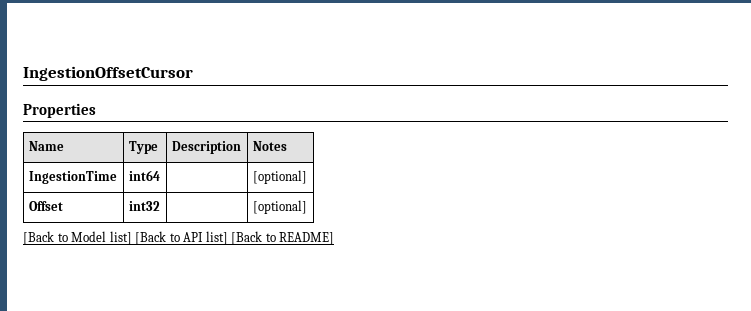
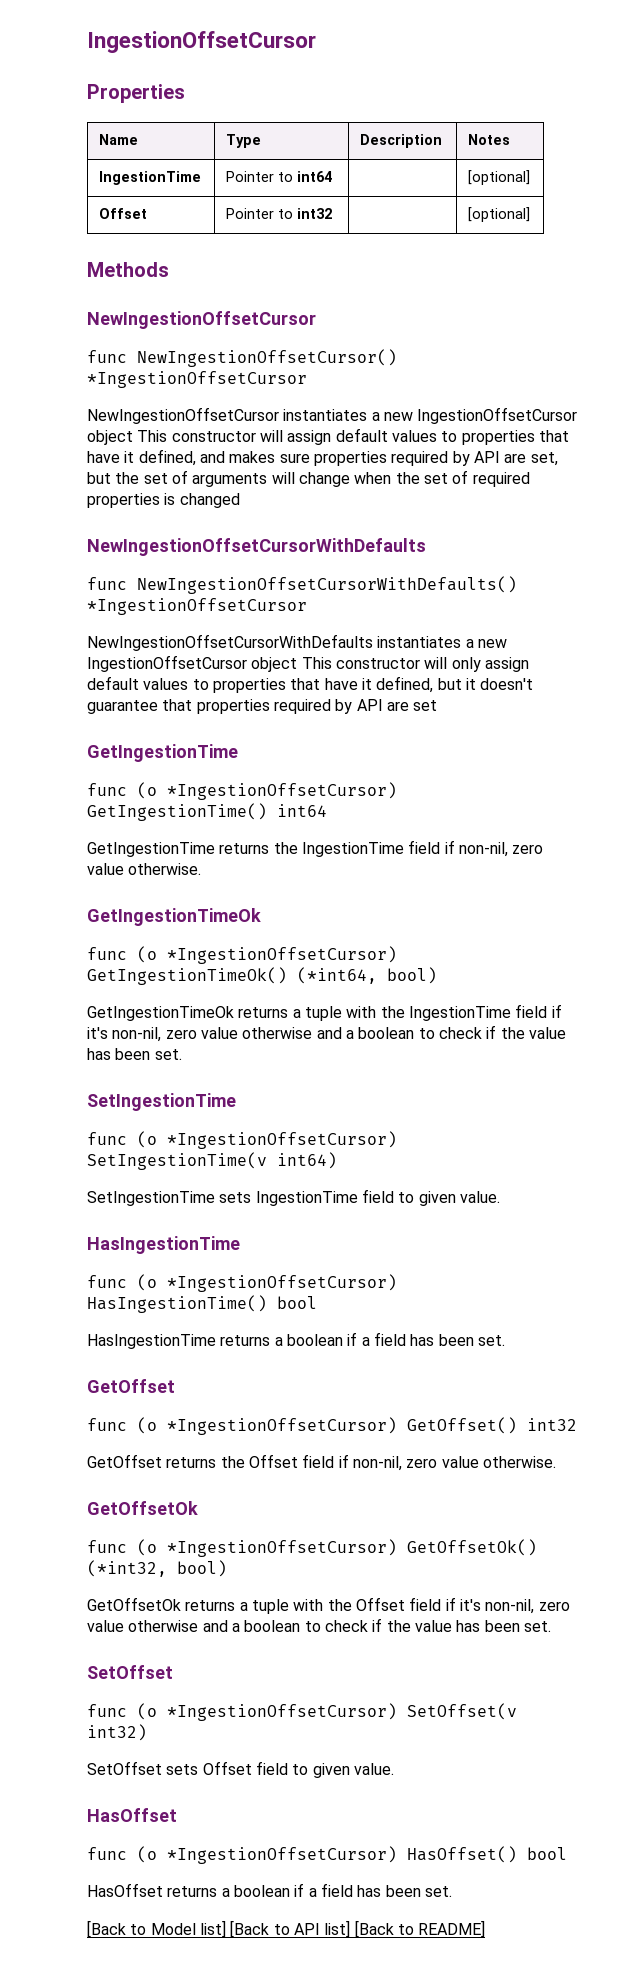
- IngestionTime | int64 | | [optional]
+ IngestionTime | Pointer to int64 | | [optional]
- Offset | int32 | | [optional]
+ Offset | Pointer to int32 | | [optional]
+ Methods
+ NewIngestionOffsetCursor
+ func NewIngestionOffsetCursor() *IngestionOffsetCursor
+ NewIngestionOffsetCursor instantiates a new IngestionOffsetCursor object This constructor will assign default values to properties that have it defined, and makes sure properties required by API are set, but the set of arguments will change when the set of required properties is changed
+ NewIngestionOffsetCursorWithDefaults
+ func NewIngestionOffsetCursorWithDefaults() *IngestionOffsetCursor
+ NewIngestionOffsetCursorWithDefaults instantiates a new IngestionOffsetCursor object This constructor will only assign default values to properties that have it defined, but it doesn't guarantee that properties required by API are set
+ GetIngestionTime
+ func (o *IngestionOffsetCursor) GetIngestionTime() int64
+ GetIngestionTime returns the IngestionTime field if non-nil, zero value otherwise.
+ GetIngestionTimeOk
+ func (o *IngestionOffsetCursor) GetIngestionTimeOk() (*int64, bool)
+ GetIngestionTimeOk returns a tuple with the IngestionTime field if it's non-nil, zero value otherwise and a boolean to check if the value has been set.
+ SetIngestionTime
+ func (o *IngestionOffsetCursor) SetIngestionTime(v int64)
+ SetIngestionTime sets IngestionTime field to given value.
+ HasIngestionTime
+ func (o *IngestionOffsetCursor) HasIngestionTime() bool
+ HasIngestionTime returns a boolean if a field has been set.
+ GetOffset
+ func (o *IngestionOffsetCursor) GetOffset() int32
+ GetOffset returns the Offset field if non-nil, zero value otherwise.
+ GetOffsetOk
+ func (o *IngestionOffsetCursor) GetOffsetOk() (*int32, bool)
+ GetOffsetOk returns a tuple with the Offset field if it's non-nil, zero value otherwise and a boolean to check if the value has been set.
+ SetOffset
+ func (o *IngestionOffsetCursor) SetOffset(v int32)
+ SetOffset sets Offset field to given value.
+ HasOffset
+ func (o *IngestionOffsetCursor) HasOffset() bool
+ HasOffset returns a boolean if a field has been set.

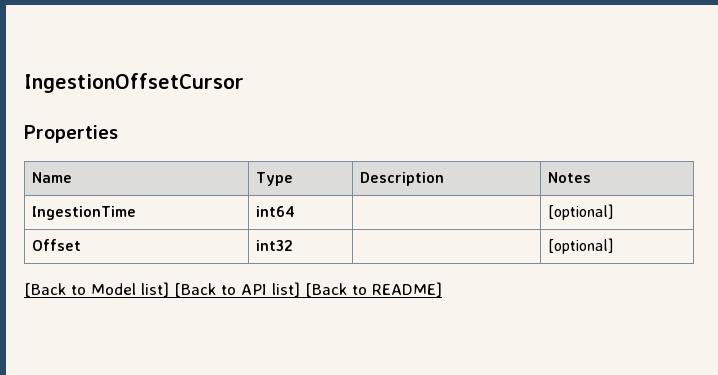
- IngestionTime | Pointer to int64 | | [optional]
+ IngestionTime | int64 | | [optional]
- Offset | Pointer to int32 | | [optional]
+ Offset | int32 | | [optional]
- Methods
- NewIngestionOffsetCursor
- func NewIngestionOffsetCursor() *IngestionOffsetCursor
- NewIngestionOffsetCursor instantiates a new IngestionOffsetCursor object This constructor will assign default values to properties that have it defined, and makes sure properties required by API are set, but the set of arguments will change when the set of required properties is changed
- NewIngestionOffsetCursorWithDefaults
- func NewIngestionOffsetCursorWithDefaults() *IngestionOffsetCursor
- NewIngestionOffsetCursorWithDefaults instantiates a new IngestionOffsetCursor object This constructor will only assign default values to properties that have it defined, but it doesn't guarantee that properties required by API are set
- GetIngestionTime
- func (o *IngestionOffsetCursor) GetIngestionTime() int64
- GetIngestionTime returns the IngestionTime field if non-nil, zero value otherwise.
- GetIngestionTimeOk
- func (o *IngestionOffsetCursor) GetIngestionTimeOk() (*int64, bool)
- GetIngestionTimeOk returns a tuple with the IngestionTime field if it's non-nil, zero value otherwise and a boolean to check if the value has been set.
- SetIngestionTime
- func (o *IngestionOffsetCursor) SetIngestionTime(v int64)
- SetIngestionTime sets IngestionTime field to given value.
- HasIngestionTime
- func (o *IngestionOffsetCursor) HasIngestionTime() bool
- HasIngestionTime returns a boolean if a field has been set.
- GetOffset
- func (o *IngestionOffsetCursor) GetOffset() int32
- GetOffset returns the Offset field if non-nil, zero value otherwise.
- GetOffsetOk
- func (o *IngestionOffsetCursor) GetOffsetOk() (*int32, bool)
- GetOffsetOk returns a tuple with the Offset field if it's non-nil, zero value otherwise and a boolean to check if the value has been set.
- SetOffset
- func (o *IngestionOffsetCursor) SetOffset(v int32)
- SetOffset sets Offset field to given value.
- HasOffset
- func (o *IngestionOffsetCursor) HasOffset() bool
- HasOffset returns a boolean if a field has been set.

